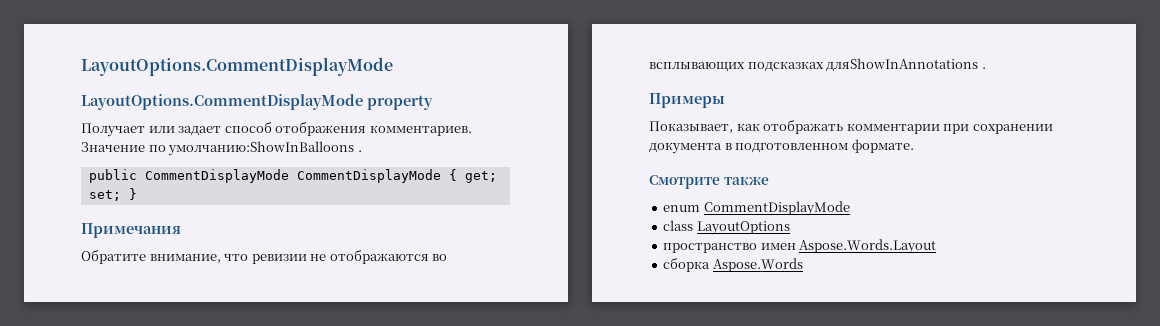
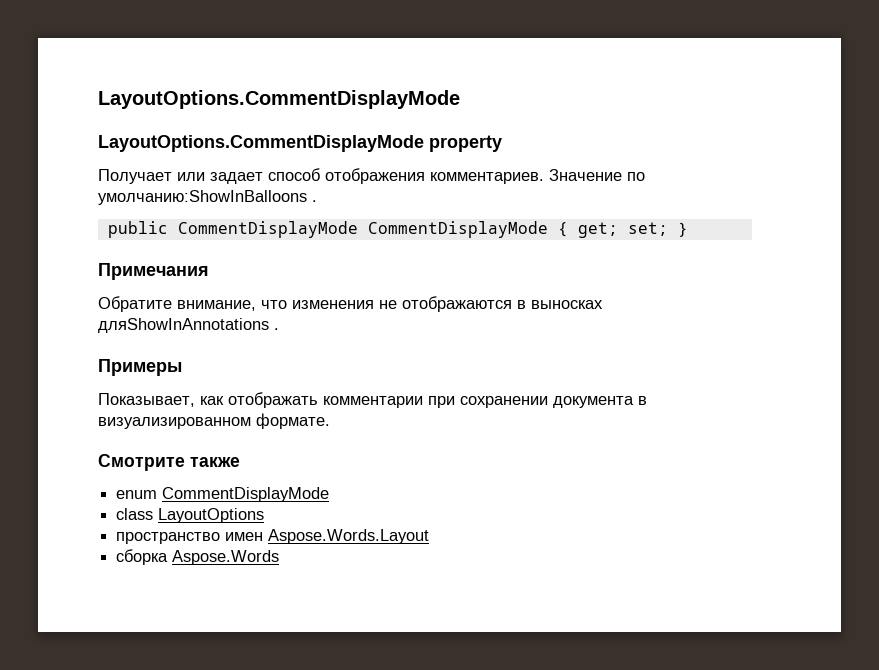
- Обратите внимание, что ревизии не отображаются во всплывающих подсказках дляShowInAnnotations .
+ Обратите внимание, что изменения не отображаются в выносках дляShowInAnnotations .
- Показывает, как отображать комментарии при сохранении документа в подготовленном формате.
+ Показывает, как отображать комментарии при сохранении документа в визуализированном формате.

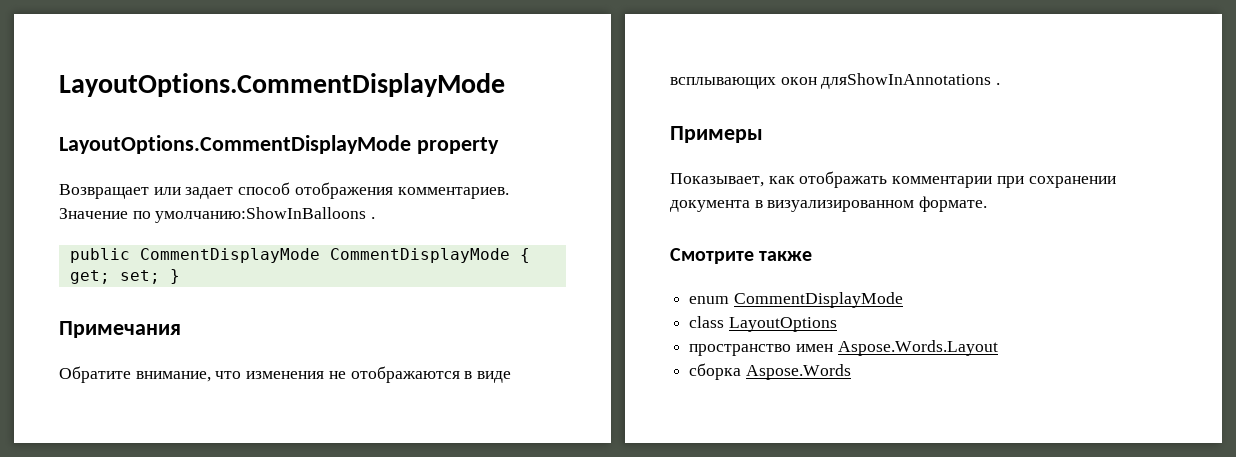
- Получает или задает способ отображения комментариев.
+ Возвращает или задает способ отображения комментариев.
- Обратите внимание, что изменения не отображаются в выносках дляShowInAnnotations .
+ Обратите внимание, что изменения не отображаются в виде всплывающих окон дляShowInAnnotations .

